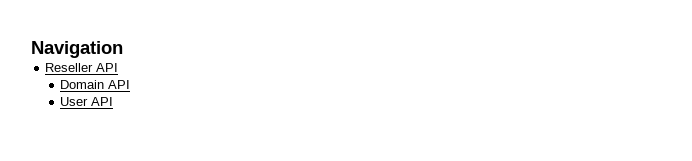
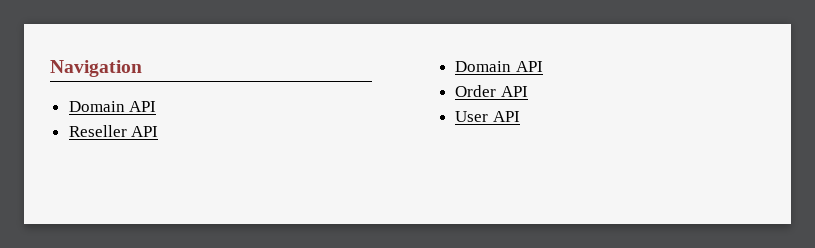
  Navigation
+ Domain API
+ Order API

